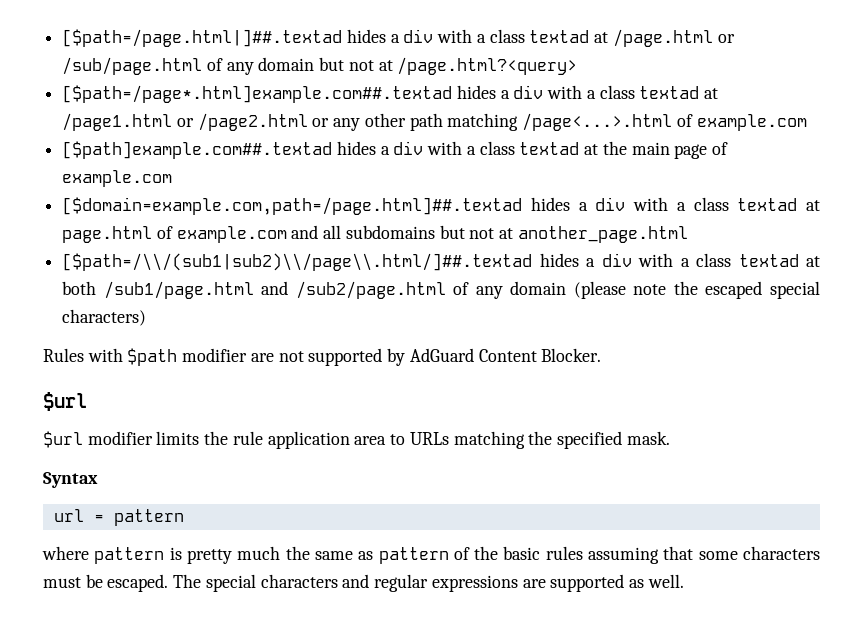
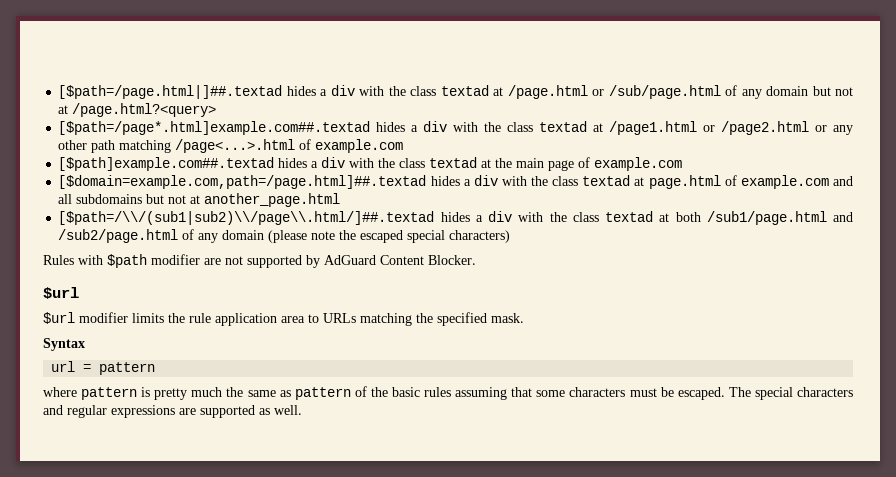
- [$path=/page.html|]##.textad hides a div with a class textad at /page.html or /sub/page.html of any domain but not at /page.html?<query>
+ [$path=/page.html|]##.textad hides a div with the class textad at /page.html or /sub/page.html of any domain but not at /page.html?<query>
- [$path=/page*.html]example.com##.textad hides a div with a class textad at /page1.html or /page2.html or any other path matching /page<...>.html of example.com
+ [$path=/page*.html]example.com##.textad hides a div with the class textad at /page1.html or /page2.html or any other path matching /page<...>.html of example.com
- [$path]example.com##.textad hides a div with a class textad at the main page of example.com
+ [$path]example.com##.textad hides a div with the class textad at the main page of example.com
- [$domain=example.com,path=/page.html]##.textad hides a div with a class textad at page.html of example.com and all subdomains but not at another_page.html
+ [$domain=example.com,path=/page.html]##.textad hides a div with the class textad at page.html of example.com and all subdomains but not at another_page.html
- [$path=/\\/(sub1|sub2)\\/page\\.html/]##.textad hides a div with a class textad at both /sub1/page.html and /sub2/page.html of any domain (please note the escaped special characters)
+ [$path=/\\/(sub1|sub2)\\/page\\.html/]##.textad hides a div with the class textad at both /sub1/page.html and /sub2/page.html of any domain (please note the escaped special characters)

